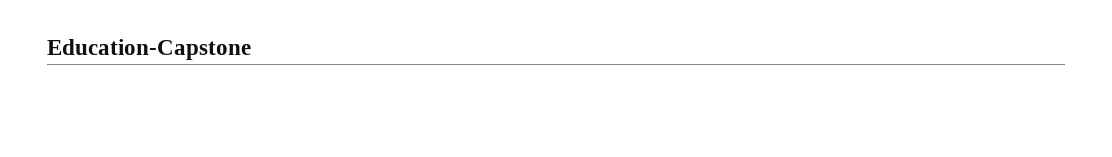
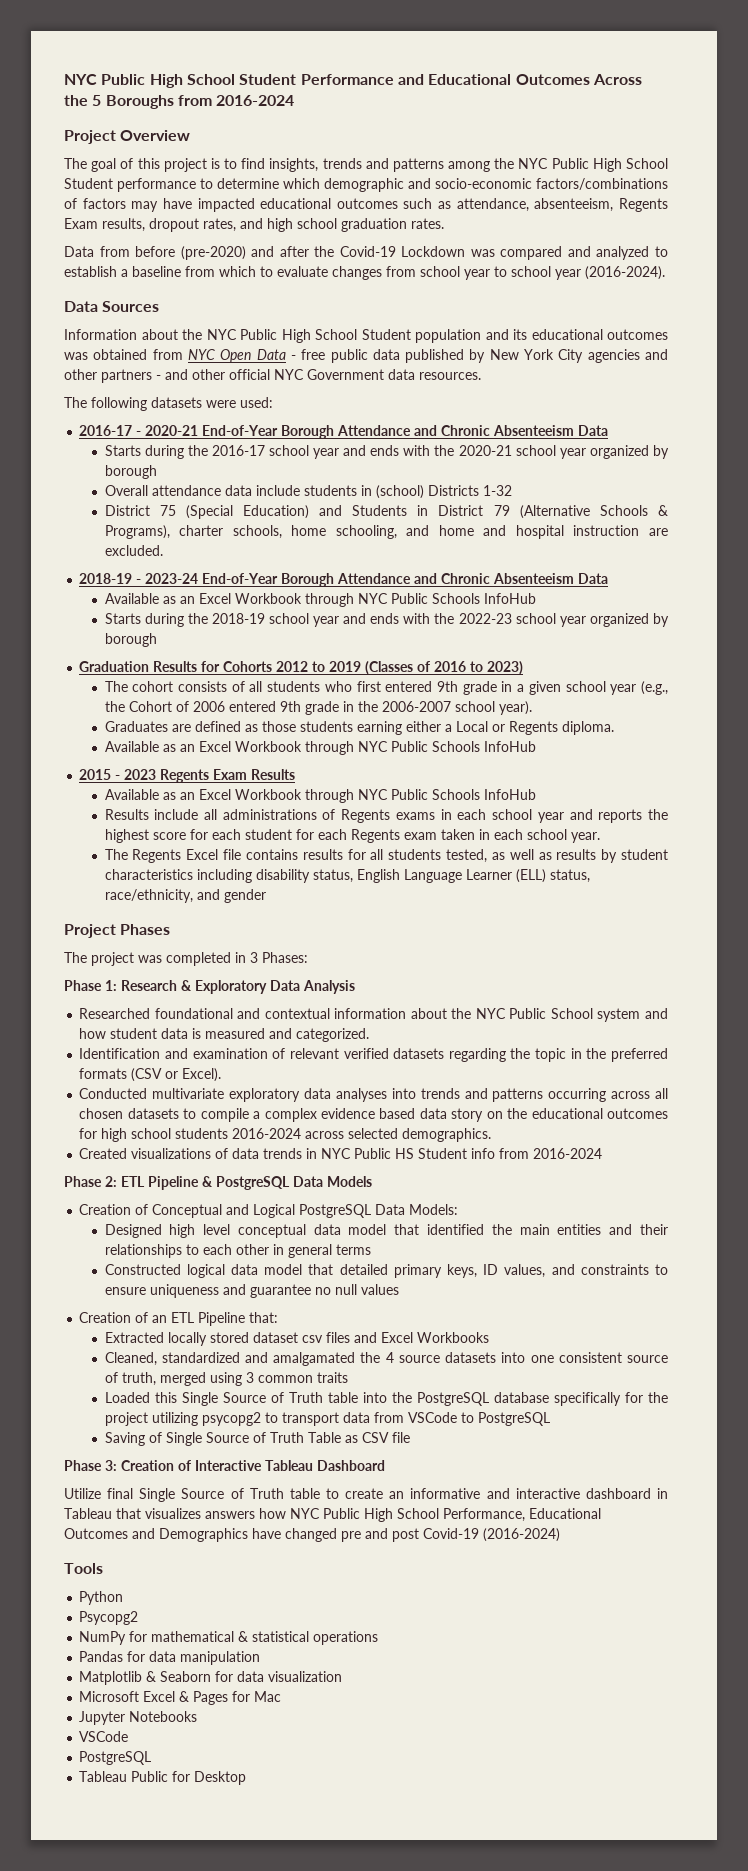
- Education-Capstone
+ NYC Public High School Student Performance and Educational Outcomes Across the 5 Boroughs from 2016-2024
+ Project Overview
+ The goal of this project is to find insights, trends and patterns among the NYC Public High School Student performance to determine which demographic and socio-economic factors/combinations of factors may have impacted educational outcomes such as attendance, absenteeism, Regents Exam results, dropout rates, and high school graduation rates.
+ Data from before (pre-2020) and after the Covid-19 Lockdown was compared and analyzed to establish a baseline from which to evaluate changes from school year to school year (2016-2024).
+ Data Sources
+ Information about the NYC Public High School Student population and its educational outcomes was obtained from NYC Open Data - free public data published by New York City agencies and other partners - and other official NYC Government data resources.
+ The following datasets were used:
+ 2016-17 - 2020-21 End-of-Year Borough Attendance and Chronic Absenteeism Data
+ Starts during the 2016-17 school year and ends with the 2020-21 school year organized by borough
+ Overall attendance data include students in (school) Districts 1-32
+ District 75 (Special Education) and Students in District 79 (Alternative Schools & Programs), charter schools, home schooling, and home and hospital instruction are excluded.
+ 2018-19 - 2023-24 End-of-Year Borough Attendance and Chronic Absenteeism Data
+ Available as an Excel Workbook through NYC Public Schools InfoHub
+ Starts during the 2018-19 school year and ends with the 2022-23 school year organized by borough
+ Graduation Results for Cohorts 2012 to 2019 (Classes of 2016 to 2023)
+ The cohort consists of all students who first entered 9th grade in a given school year (e.g., the Cohort of 2006 entered 9th grade in the 2006-2007 school year).
+ Graduates are defined as those students earning either a Local or Regents diploma.
+ Available as an Excel Workbook through NYC Public Schools InfoHub
+ 2015 - 2023 Regents Exam Results
+ Available as an Excel Workbook through NYC Public Schools InfoHub
+ Results include all administrations of Regents exams in each school year and reports the highest score for each student for each Regents exam taken in each school year.
+ The Regents Excel file contains results for all students tested, as well as results by student characteristics including disability status, English Language Learner (ELL) status, race/ethnicity, and gender
+ Project Phases
+ The project was completed in 3 Phases:
+ Phase 1: Research & Exploratory Data Analysis
+ Researched foundational and contextual information about the NYC Public School system and how student data is measured and categorized.
+ Identification and examination of relevant verified datasets regarding the topic in the preferred formats (CSV or Excel).
+ Conducted multivariate exploratory data analyses into trends and patterns occurring across all chosen datasets to compile a complex evidence based data story on the educational outcomes for high school students 2016-2024 across selected demographics.
+ Created visualizations of data trends in NYC Public HS Student info from 2016-2024
+ Phase 2: ETL Pipeline & PostgreSQL Data Models
+ Creation of Conceptual and Logical PostgreSQL Data Models:
+ Designed high level conceptual data model that identified the main entities and their relationships to each other in general terms
+ Constructed logical data model that detailed primary keys, ID values, and constraints to ensure uniqueness and guarantee no null values
+ Creation of an ETL Pipeline that:
+ Extracted locally stored dataset csv files and Excel Workbooks
+ Cleaned, standardized and amalgamated the 4 source datasets into one consistent source of truth, merged using 3 common traits
+ Loaded this Single Source of Truth table into the PostgreSQL database specifically for the project utilizing psycopg2 to transport data from VSCode to PostgreSQL
+ Saving of Single Source of Truth Table as CSV file
+ Phase 3: Creation of Interactive Tableau Dashboard
+ Utilize final Single Source of Truth table to create an informative and interactive dashboard in Tableau that visualizes answers how NYC Public High School Performance, Educational Outcomes and Demographics have changed pre and post Covid-19 (2016-2024)
+ Tools
+ Python
+ Psycopg2
+ NumPy for mathematical & statistical operations
+ Pandas for data manipulation
+ Matplotlib & Seaborn for data visualization
+ Microsoft Excel & Pages for Mac
+ Jupyter Notebooks
+ VSCode
+ PostgreSQL
+ Tableau Public for Desktop

